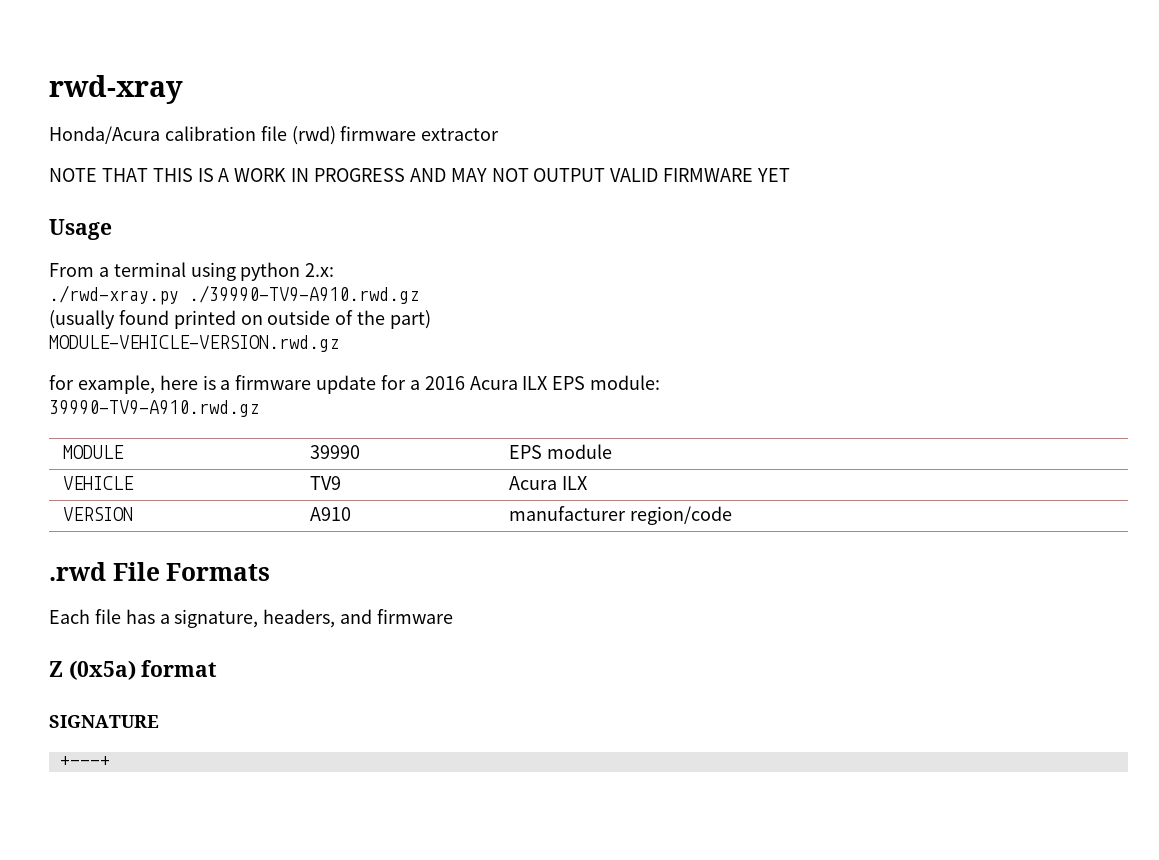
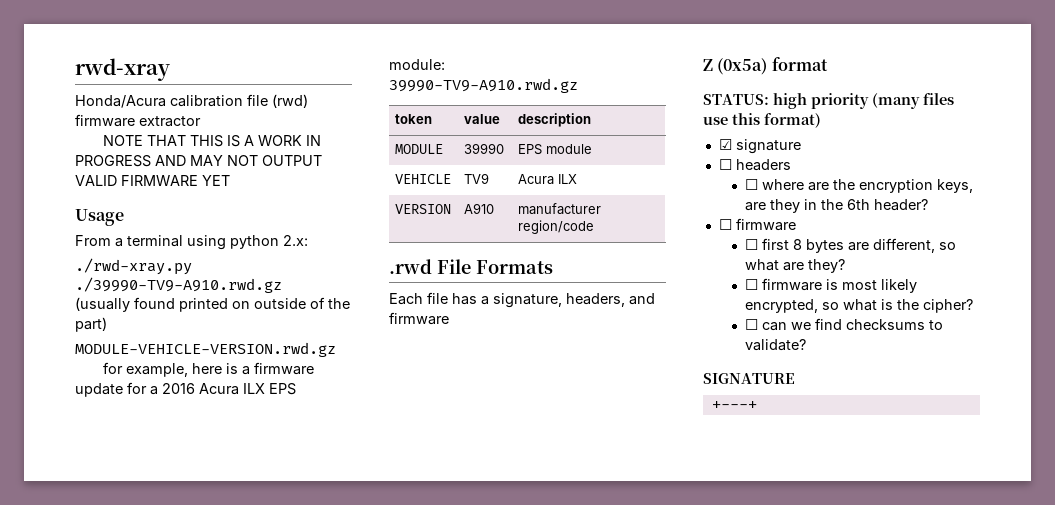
+ token | value | description
+ STATUS: high priority (many files use this format)
+ ☑ signature
+ ☐ headers
+ ☐ where are the encryption keys, are they in the 6th header?
+ ☐ firmware
+ ☐ first 8 bytes are different, so what are they?
+ ☐ firmware is most likely encrypted, so what is the cipher?
+ ☐ can we find checksums to validate?

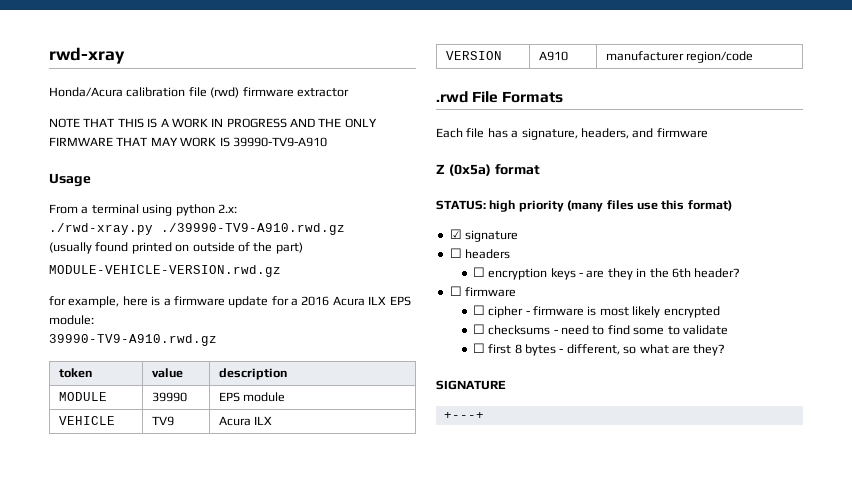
- NOTE THAT THIS IS A WORK IN PROGRESS AND MAY NOT OUTPUT VALID FIRMWARE YET
+ NOTE THAT THIS IS A WORK IN PROGRESS AND THE ONLY FIRMWARE THAT MAY WORK IS 39990-TV9-A910
- ☐ where are the encryption keys, are they in the 6th header?
+ ☐ encryption keys - are they in the 6th header?
+ ☐ cipher - firmware is most likely encrypted
+ ☐ checksums - need to find some to validate
- ☐ first 8 bytes are different, so what are they?
+ ☐ first 8 bytes - different, so what are they?
- ☐ firmware is most likely encrypted, so what is the cipher?
- ☐ can we find checksums to validate?

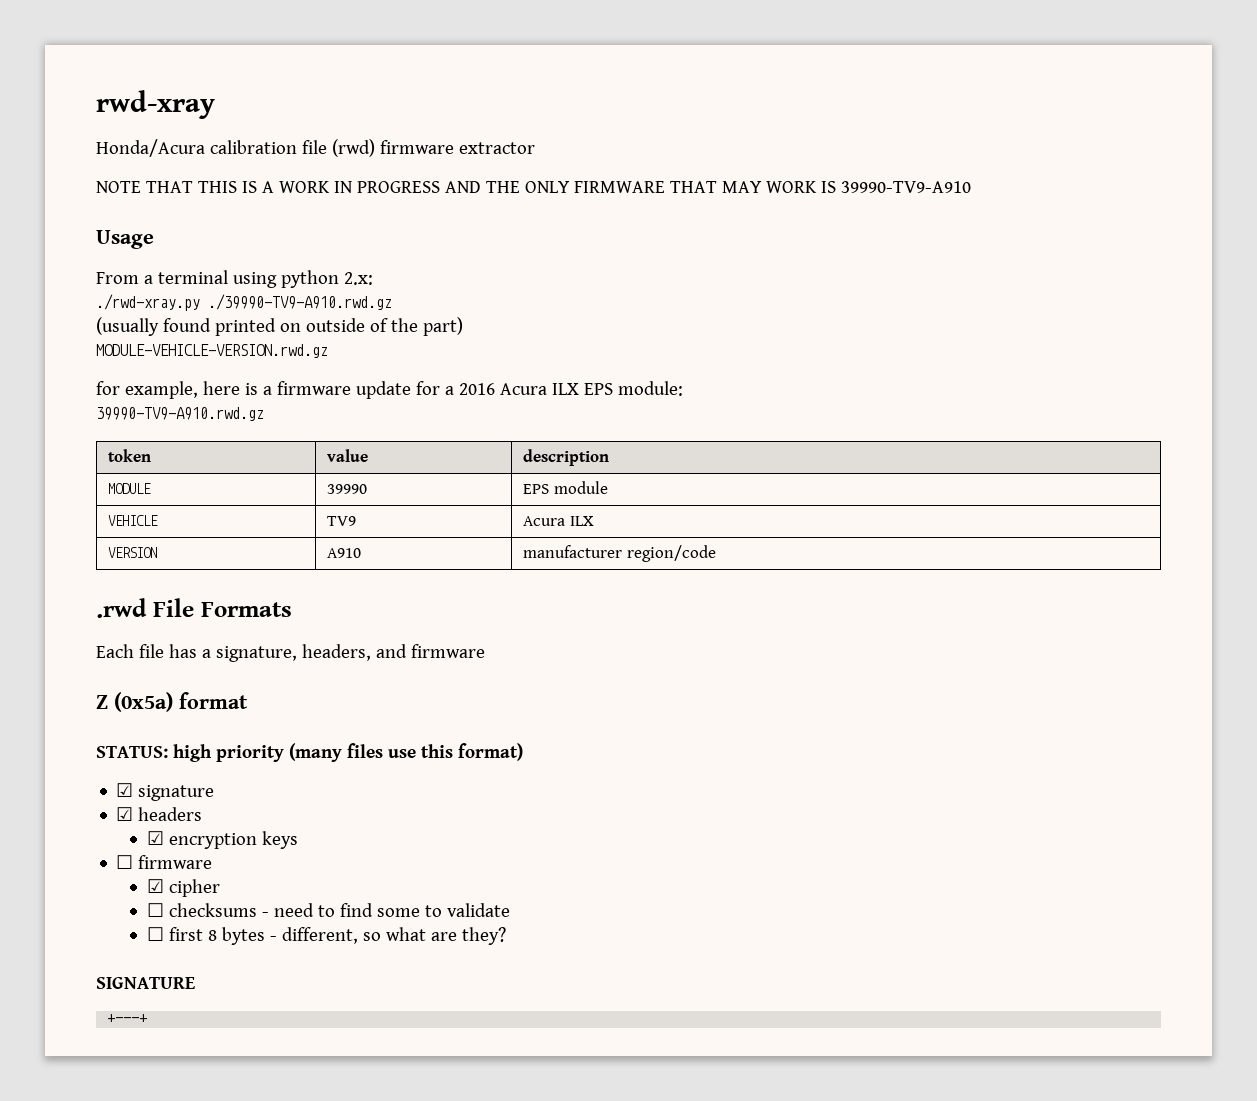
- ☐ headers
+ ☑ headers
- ☐ encryption keys - are they in the 6th header?
+ ☑ encryption keys
- ☐ cipher - firmware is most likely encrypted
+ ☑ cipher

